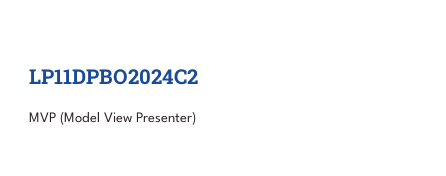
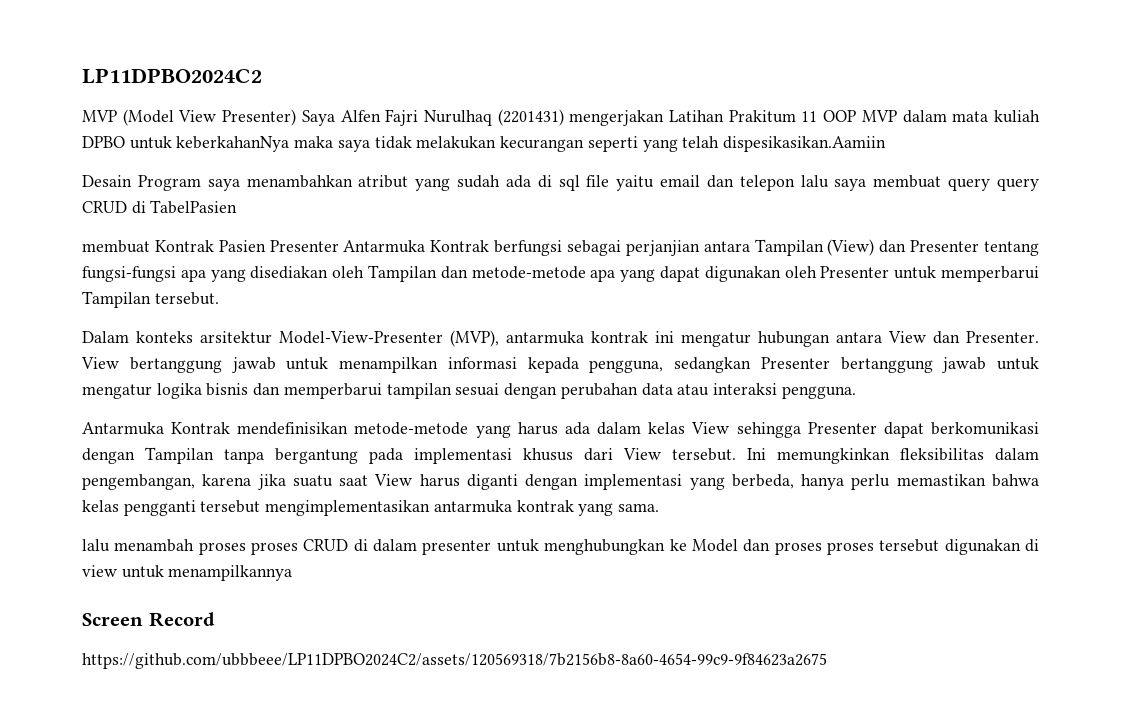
- MVP (Model View Presenter)
+ MVP (Model View Presenter) Saya Alfen Fajri Nurulhaq (2201431) mengerjakan Latihan Prakitum 11 OOP MVP dalam mata kuliah DPBO untuk keberkahanNya maka saya tidak melakukan kecurangan seperti yang telah dispesikasikan.Aamiin
+ Desain Program saya menambahkan atribut yang sudah ada di sql file yaitu email dan telepon lalu saya membuat query query CRUD di TabelPasien
+ membuat Kontrak Pasien Presenter Antarmuka Kontrak berfungsi sebagai perjanjian antara Tampilan (View) dan Presenter tentang fungsi-fungsi apa yang disediakan oleh Tampilan dan metode-metode apa yang dapat digunakan oleh Presenter untuk memperbarui Tampilan tersebut.
+ Dalam konteks arsitektur Model-View-Presenter (MVP), antarmuka kontrak ini mengatur hubungan antara View dan Presenter. View bertanggung jawab untuk menampilkan informasi kepada pengguna, sedangkan Presenter bertanggung jawab untuk mengatur logika bisnis dan memperbarui tampilan sesuai dengan perubahan data atau interaksi pengguna.
+ Antarmuka Kontrak mendefinisikan metode-metode yang harus ada dalam kelas View sehingga Presenter dapat berkomunikasi dengan Tampilan tanpa bergantung pada implementasi khusus dari View tersebut. Ini memungkinkan fleksibilitas dalam pengembangan, karena jika suatu saat View harus diganti dengan implementasi yang berbeda, hanya perlu memastikan bahwa kelas pengganti tersebut mengimplementasikan antarmuka kontrak yang sama.
+ lalu menambah proses proses CRUD di dalam presenter untuk menghubungkan ke Model dan proses proses tersebut digunakan di view untuk menampilkannya
+ Screen Record
+ https://github.com/ubbbeee/LP11DPBO2024C2/assets/120569318/7b2156b8-8a60-4654-99c9-9f84623a2675

